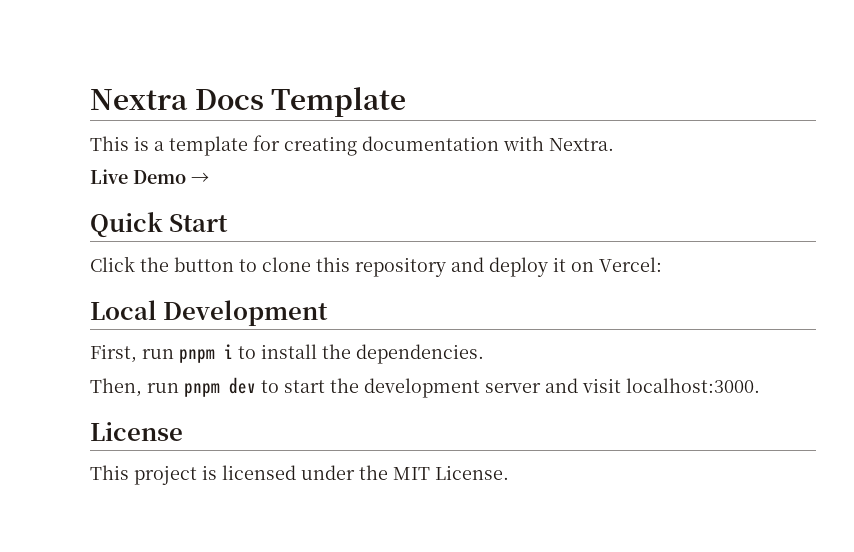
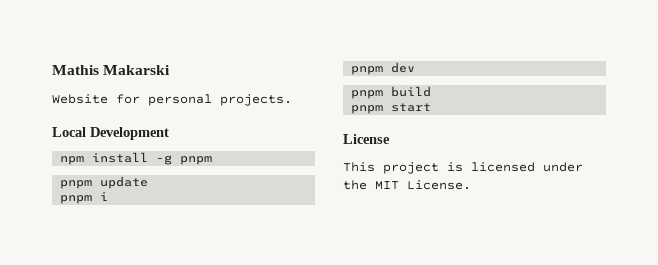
- Nextra Docs Template
- This is a template for creating documentation with Nextra.
- Live Demo →
- Quick Start
- Click the button to clone this repository and deploy it on Vercel:
+ Mathis Makarski
+ Website for personal projects.
  Local Development
- First, run pnpm i to install the dependencies.
- Then, run pnpm dev to start the development server and visit localhost:3000.
+ npm install -g pnpm
+ pnpm update
+ pnpm i
+ pnpm dev
+ pnpm build
+ pnpm start

